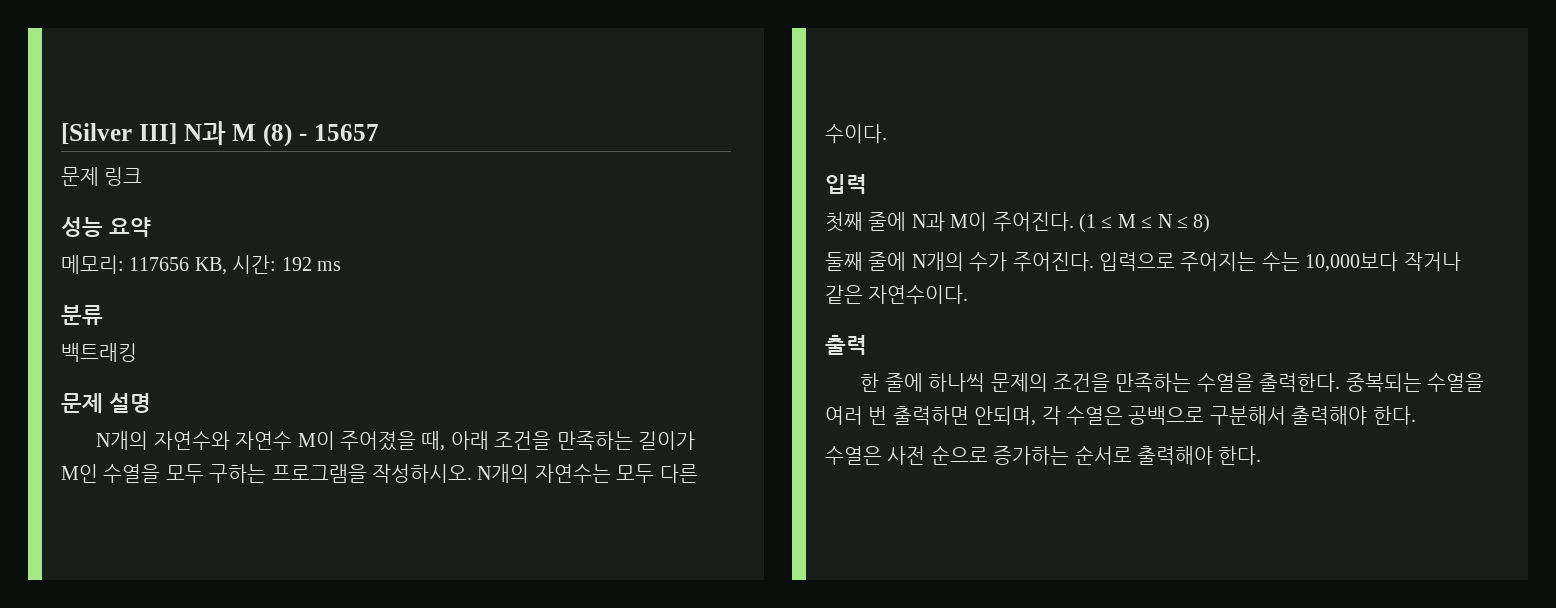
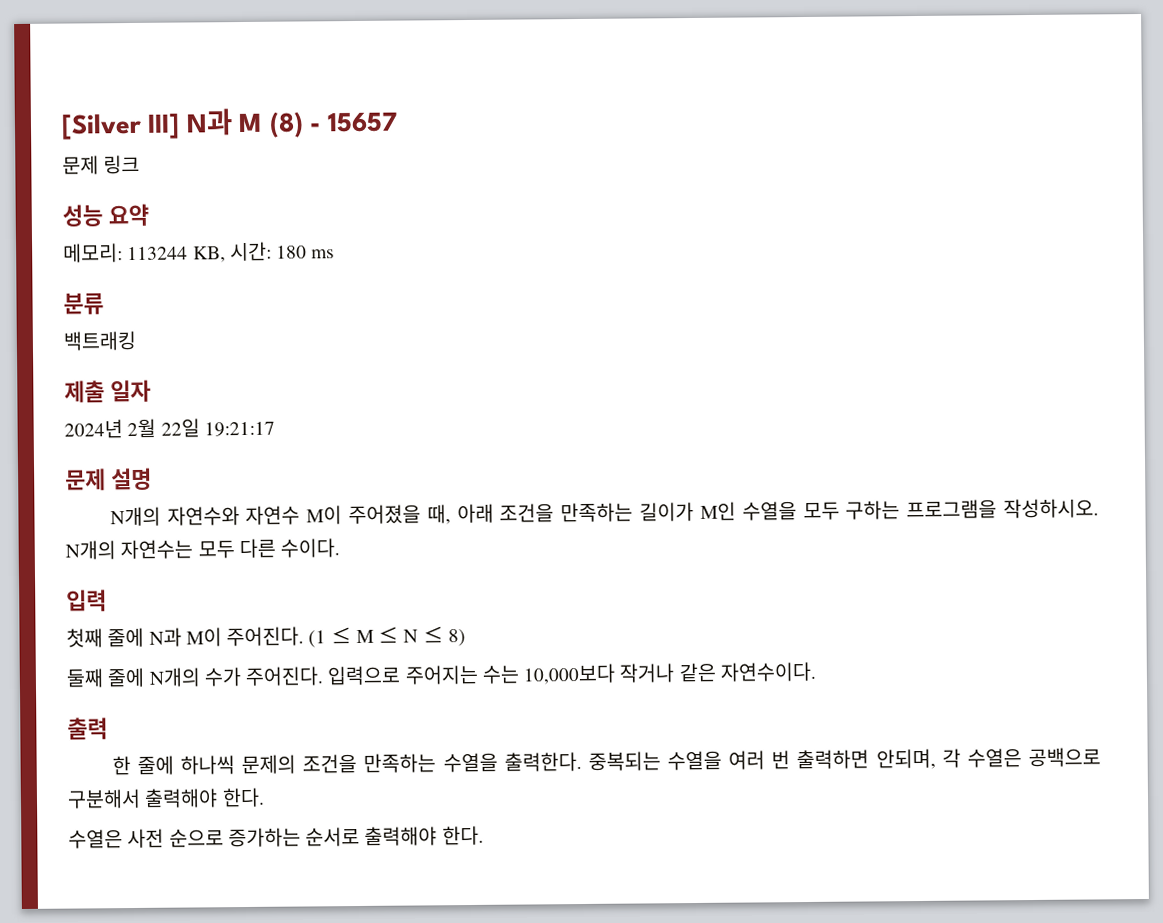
- 메모리: 117656 KB, 시간: 192 ms
+ 메모리: 113244 KB, 시간: 180 ms
+ 제출 일자
+ 2024년 2월 22일 19:21:17

